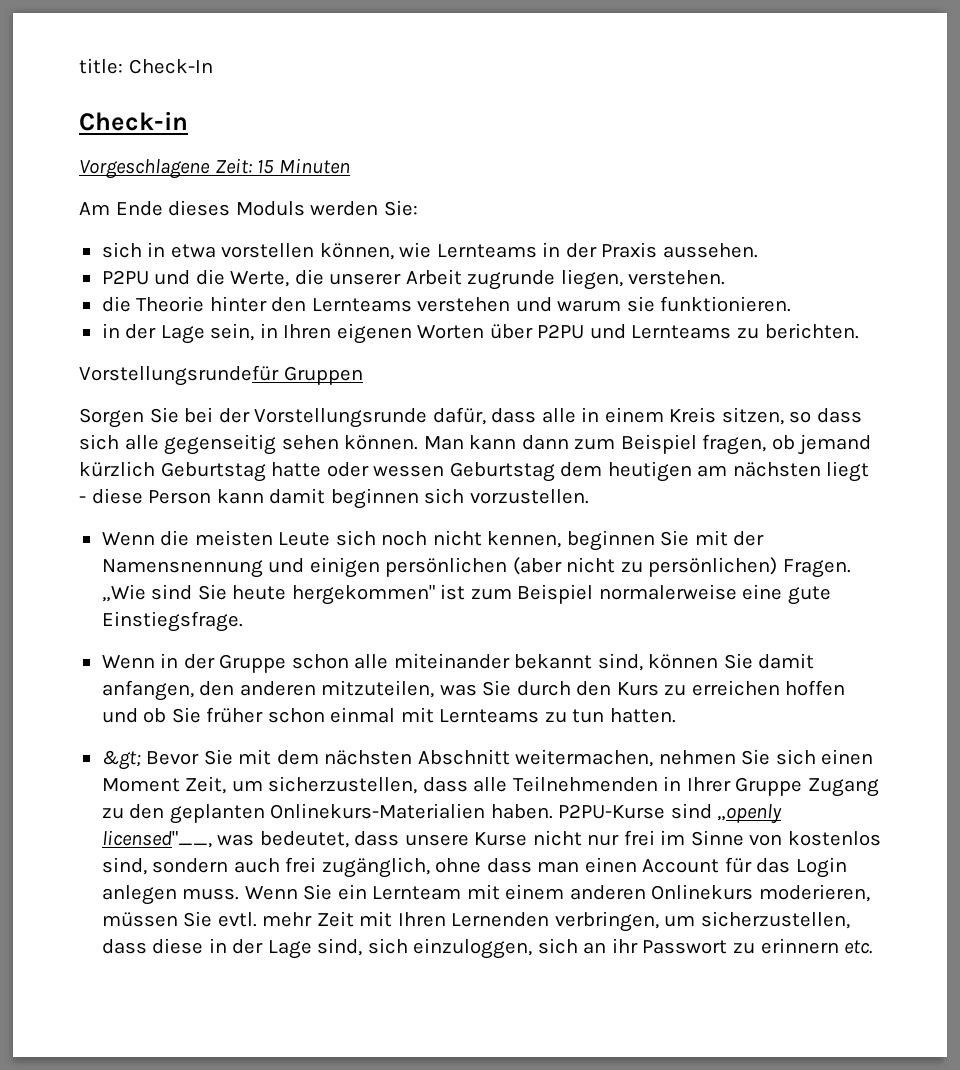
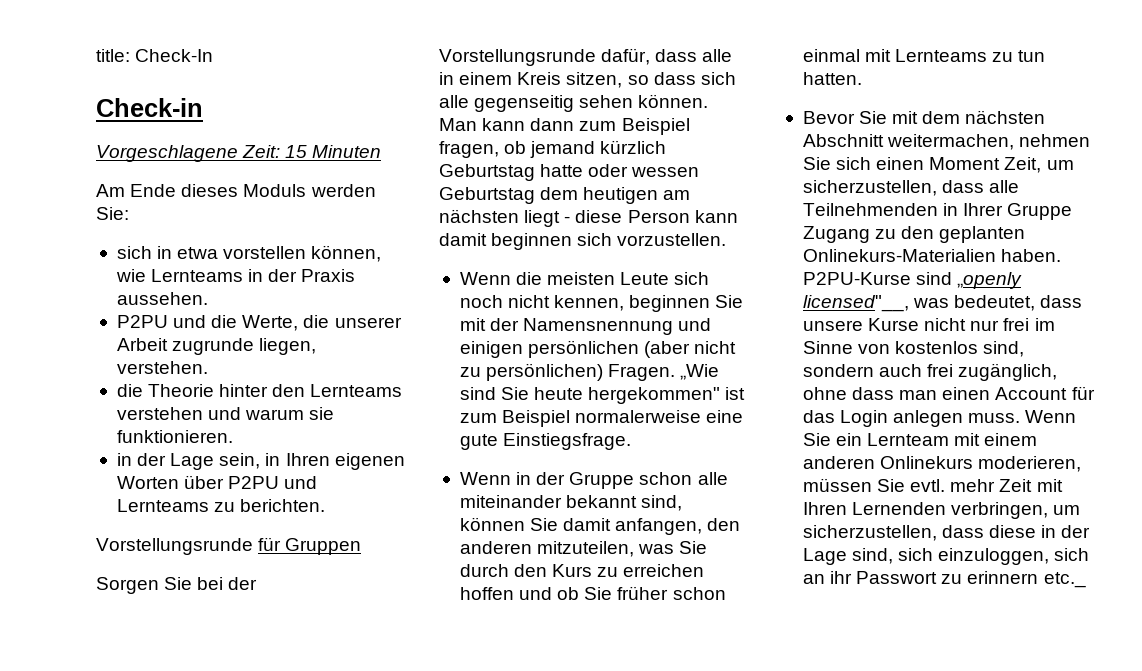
- Vorstellungsrundefür Gruppen
+ Vorstellungsrunde für Gruppen
- &gt; Bevor Sie mit dem nächsten Abschnitt weitermachen, nehmen Sie sich einen Moment Zeit, um sicherzustellen, dass alle Teilnehmenden in Ihrer Gruppe Zugang zu den geplanten Onlinekurs-Materialien haben.
+ Bevor Sie mit dem nächsten Abschnitt weitermachen, nehmen Sie sich einen Moment Zeit, um sicherzustellen, dass alle Teilnehmenden in Ihrer Gruppe Zugang zu den geplanten Onlinekurs-Materialien haben.
- Wenn Sie ein Lernteam mit einem anderen Onlinekurs moderieren, müssen Sie evtl. mehr Zeit mit Ihren Lernenden verbringen, um sicherzustellen, dass diese in der Lage sind, sich einzuloggen, sich an ihr Passwort zu erinnern etc.
+ Wenn Sie ein Lernteam mit einem anderen Onlinekurs moderieren, müssen Sie evtl. mehr Zeit mit Ihren Lernenden verbringen, um sicherzustellen, dass diese in der Lage sind, sich einzuloggen, sich an ihr Passwort zu erinnern etc._

